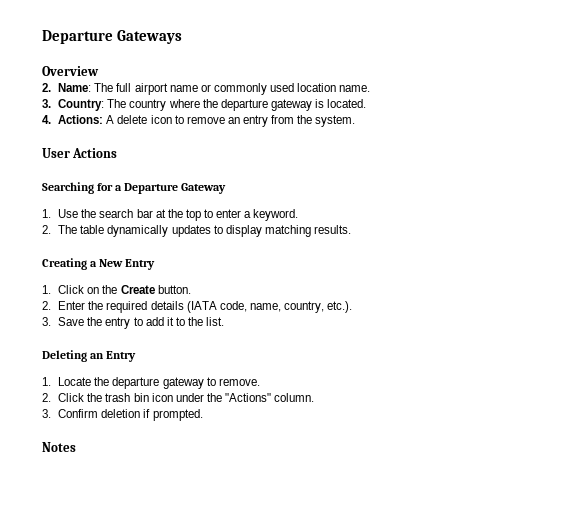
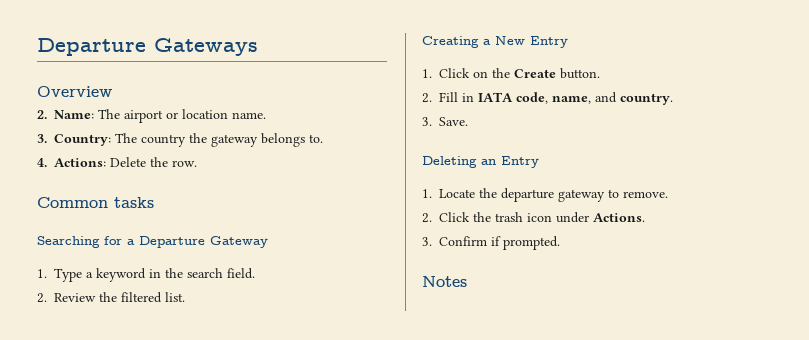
- 2. Name: The full airport name or commonly used location name.
+ 2. Name: The airport or location name.
- 3. Country: The country where the departure gateway is located.
- 4. Actions: A delete icon to remove an entry from the system.
- User Actions
+ 3. Country: The country the gateway belongs to.
+ 4. Actions: Delete the row.
+ Common tasks
- 1. Use the search bar at the top to enter a keyword.
- 2. The table dynamically updates to display matching results.
+ 1. Type a keyword in the search field.
+ 2. Review the filtered list.
- 2. Enter the required details (IATA code, name, country, etc.).
- 3. Save the entry to add it to the list.
+ 2. Fill in IATA code, name, and country.
+ 3. Save.
- 2. Click the trash bin icon under the "Actions" column.
+ 2. Click the trash icon under Actions.
- 3. Confirm deletion if prompted.
+ 3. Confirm if prompted.

